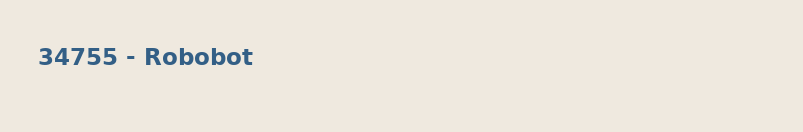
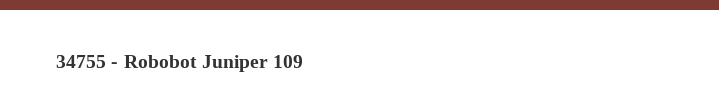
- 34755 - Robobot
+ 34755 - Robobot Juniper 109

